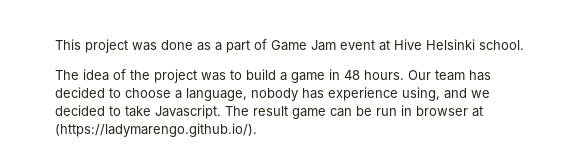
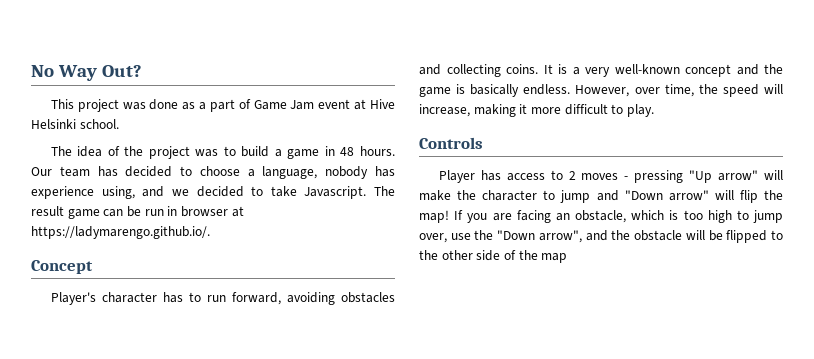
+ No Way Out?
- The result game can be run in browser at (https://ladymarengo.github.io/).
+ The result game can be run in browser at https://ladymarengo.github.io/.
+ Concept
+ Player's character has to run forward, avoiding obstacles and collecting coins. It is a very well-known concept and the game is basically endless. However, over time, the speed will increase, making it more difficult to play.
+ Controls
+ Player has access to 2 moves - pressing "Up arrow" will make the character to jump and "Down arrow" will flip the map! If you are facing an obstacle, which is too high to jump over, use the "Down arrow", and the obstacle will be flipped to the other side of the map

